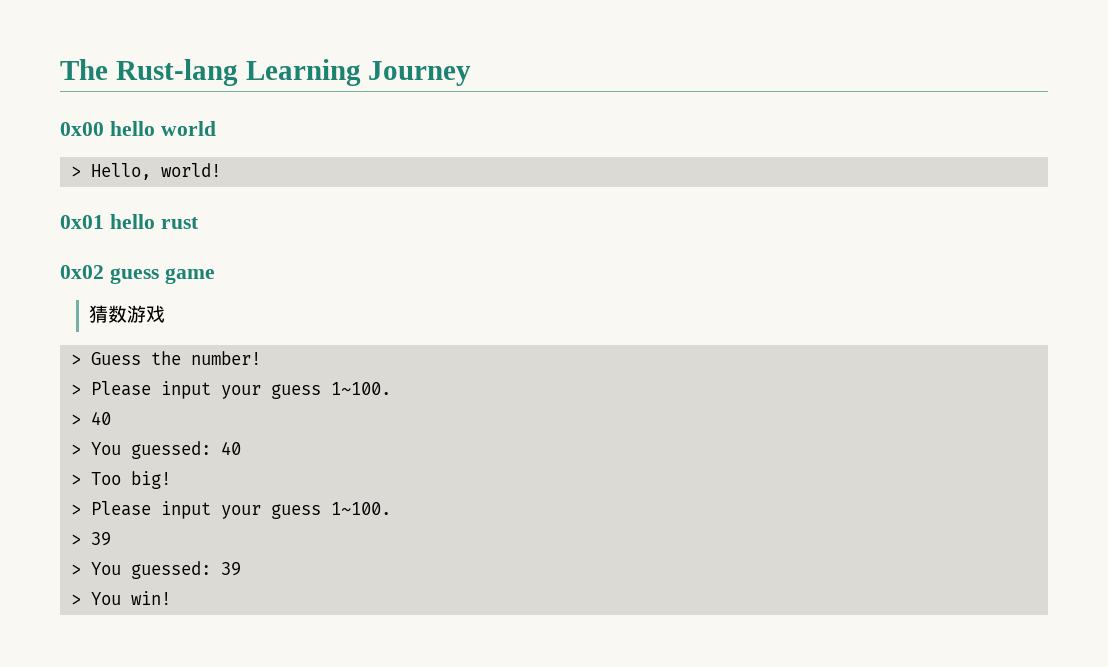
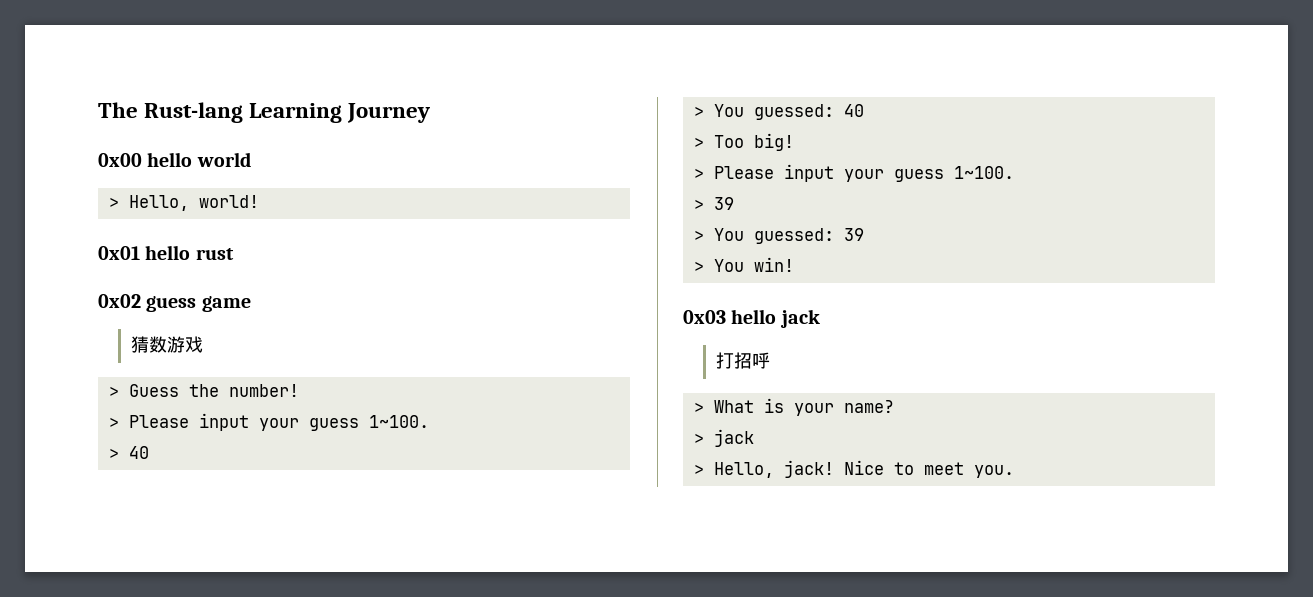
+ 0x03 hello jack
+ 打招呼
+ > What is your name?
+ > jack
+ > Hello, jack! Nice to meet you.

